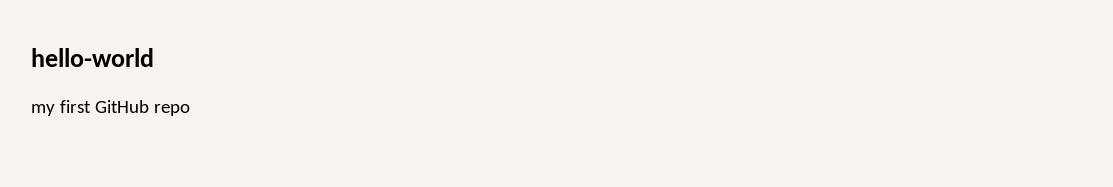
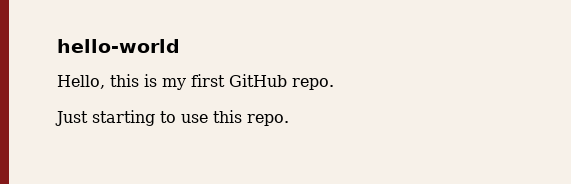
- my first GitHub repo
+ Hello, this is my first GitHub repo.
+ Just starting to use this repo.

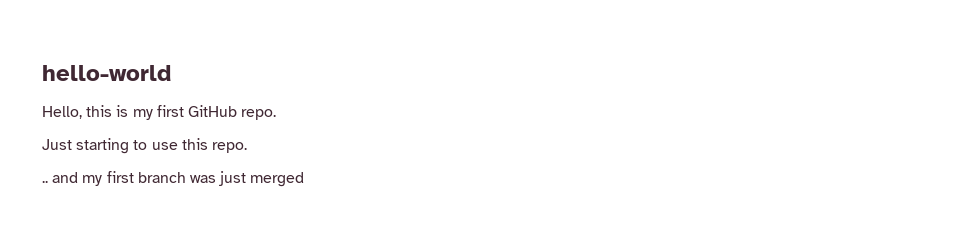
+ .. and my first branch was just merged

